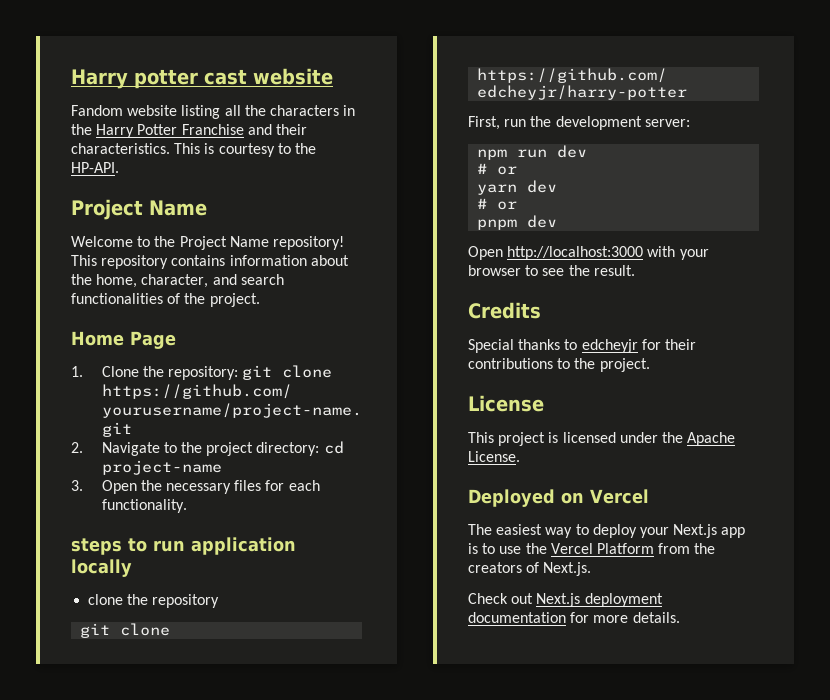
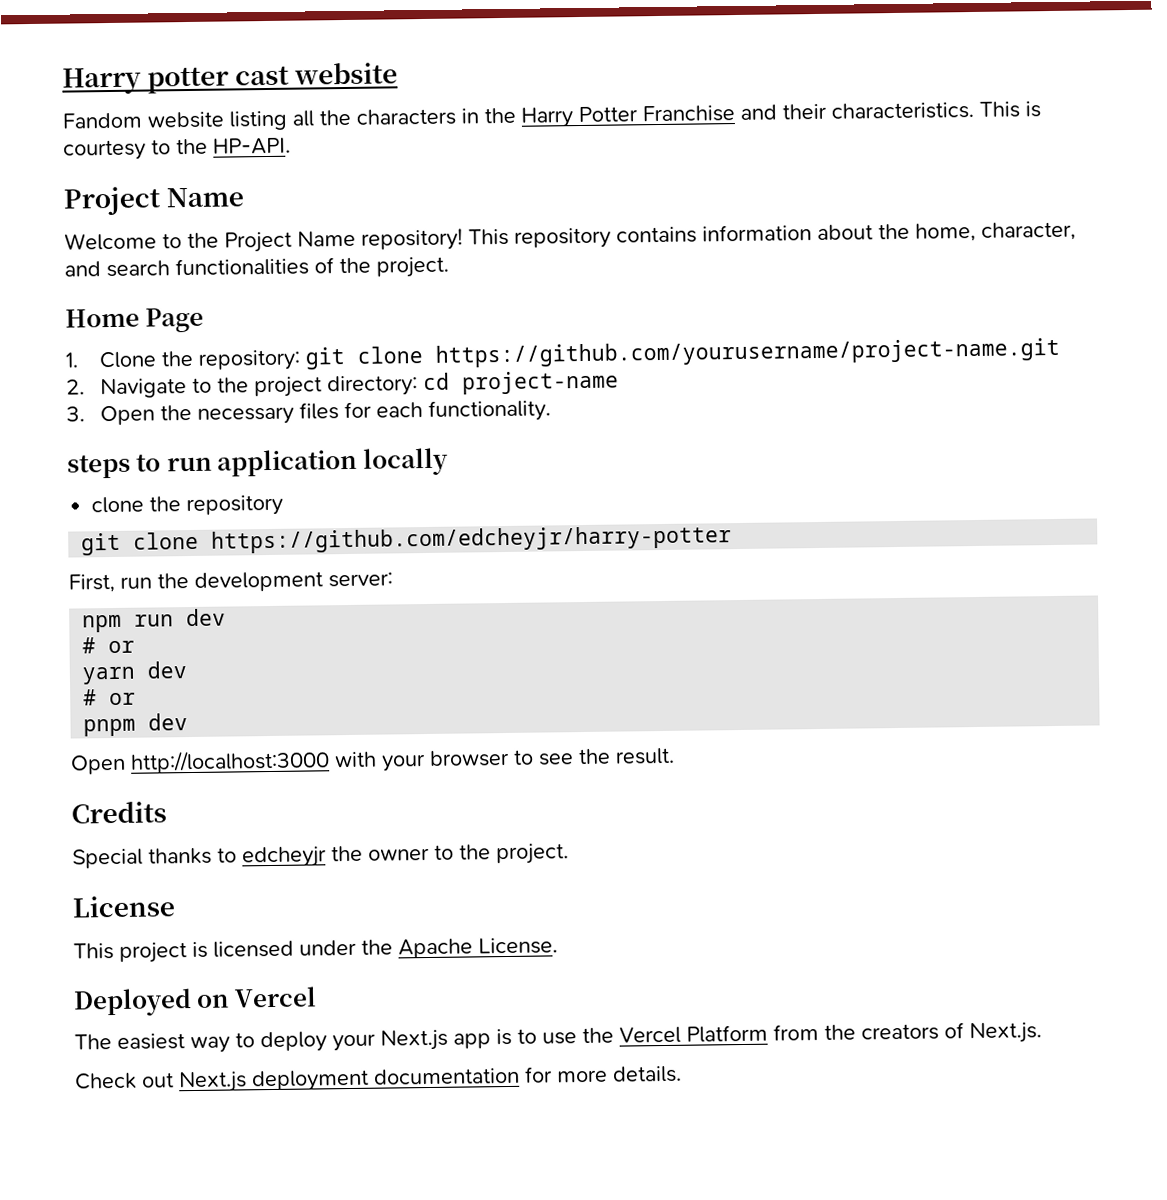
- Special thanks to edcheyjr for their contributions to the project.
+ Special thanks to edcheyjr the owner to the project.

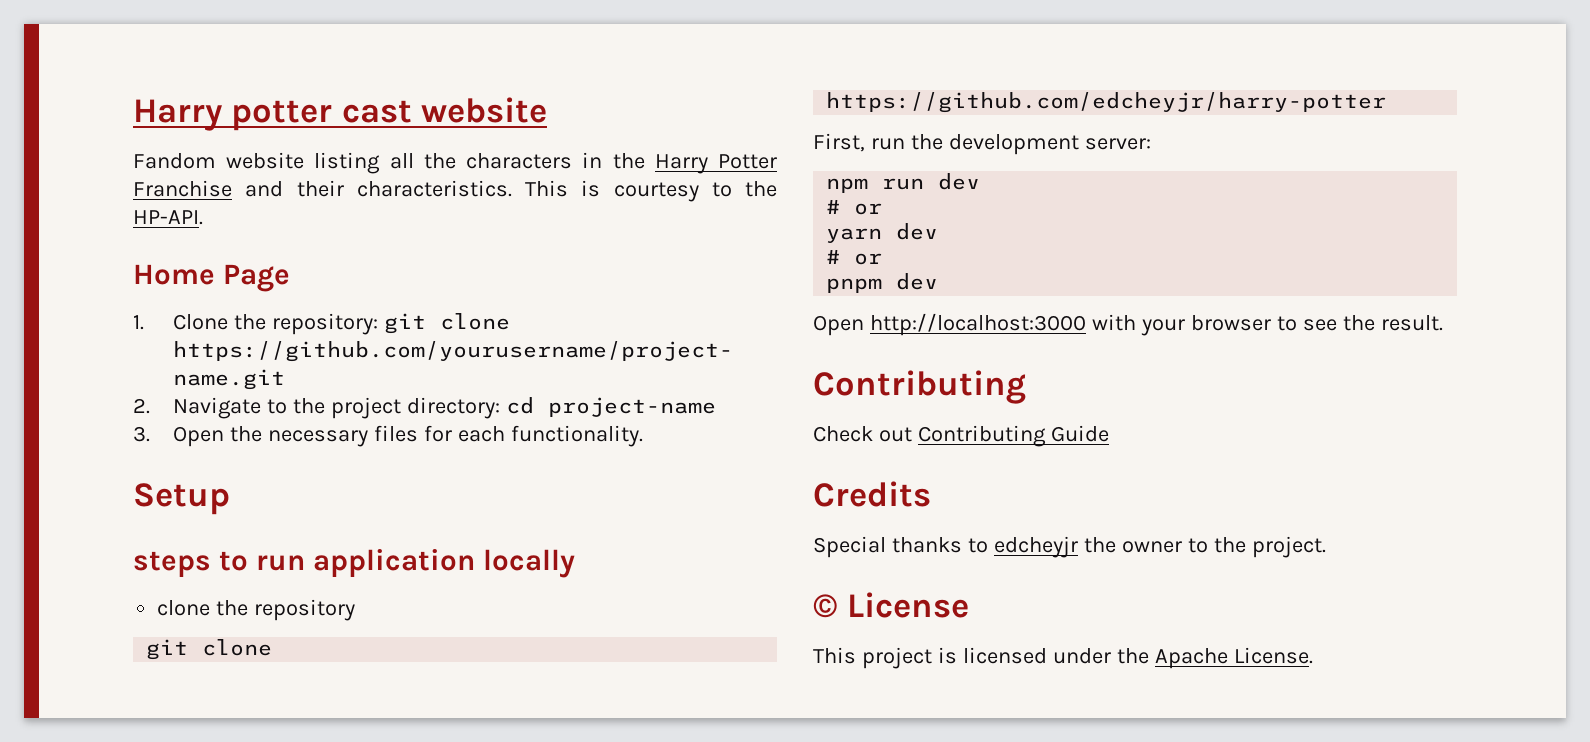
  This is courtesy to the HP-API.
- Project Name
- Welcome to the Project Name repository! This repository contains information about the home, character, and search functionalities of the project.
+ Setup
  Open http://localhost:3000 with your browser to see the result.
+ Contributing
+ Check out Contributing Guide
- License
+ © License
- Deployed on Vercel
- The easiest way to deploy your Next.js app is to use the Vercel Platform from the creators of Next.js.
- Check out Next.js deployment documentation for more details.

